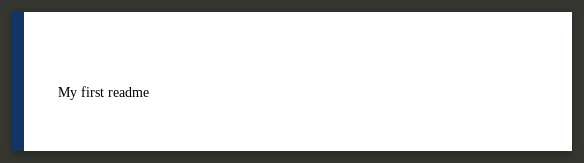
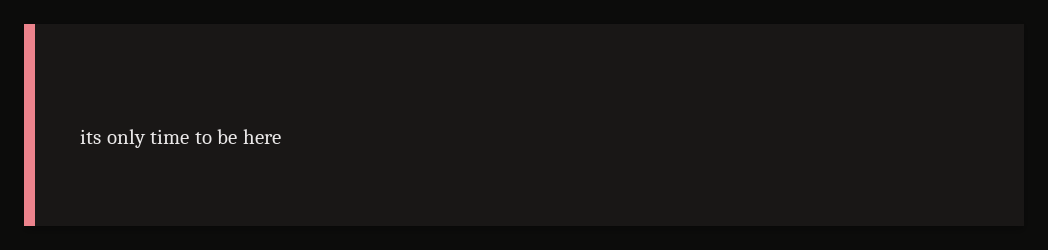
- My first readme
+ its only time to be here

